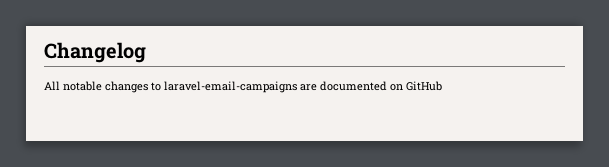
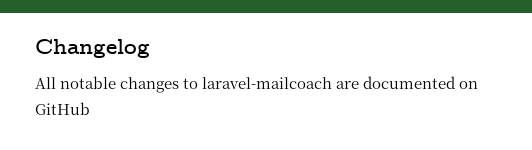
- All notable changes to laravel-email-campaigns are documented on GitHub
+ All notable changes to laravel-mailcoach are documented on GitHub

